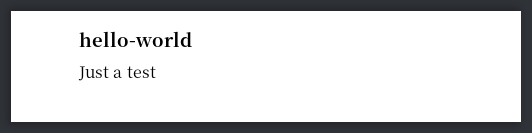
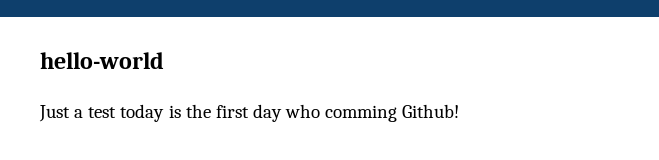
- Just a test
+ Just a test today is the first day who comming Github!

